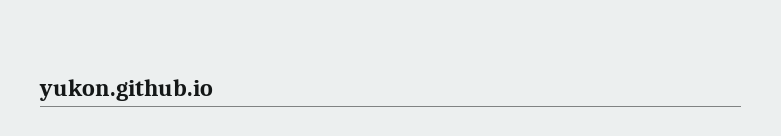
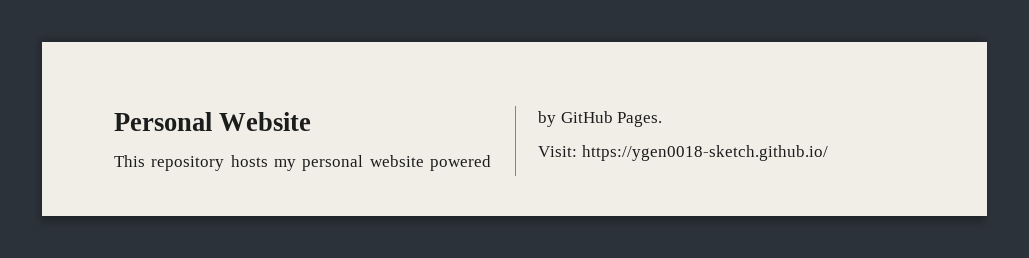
- yukon.github.io
+ Personal Website
+ This repository hosts my personal website powered by GitHub Pages.
+ Visit: https://ygen0018-sketch.github.io/

